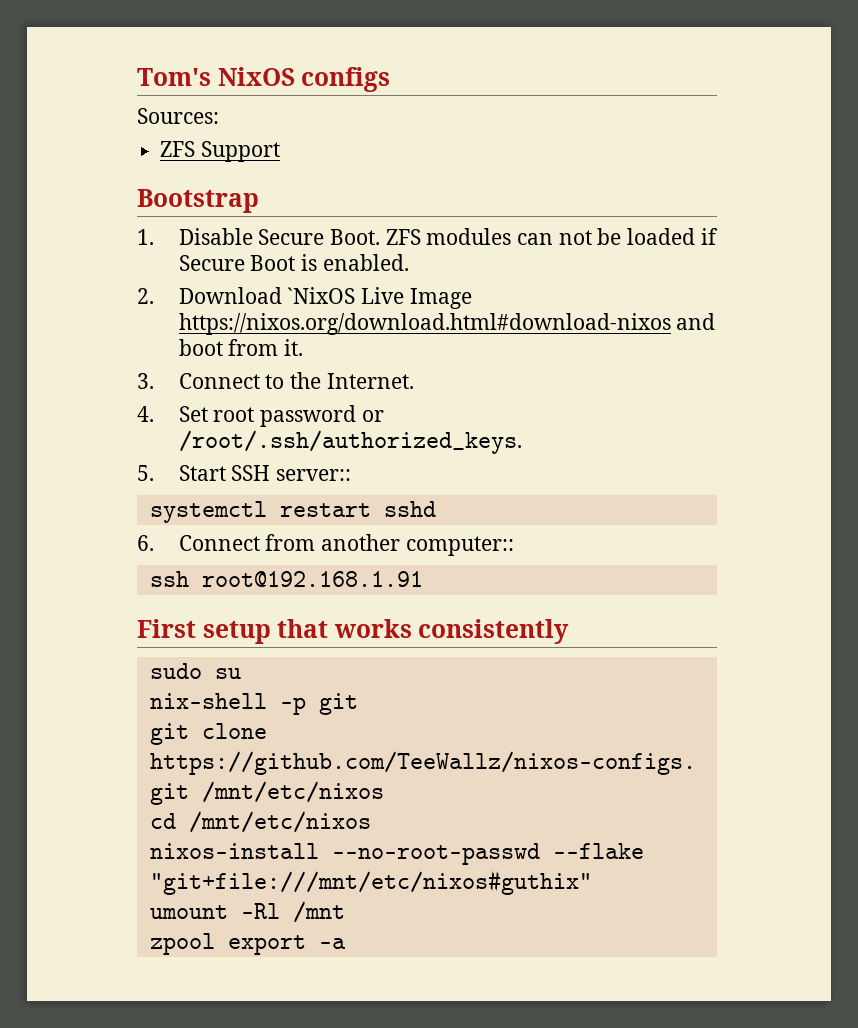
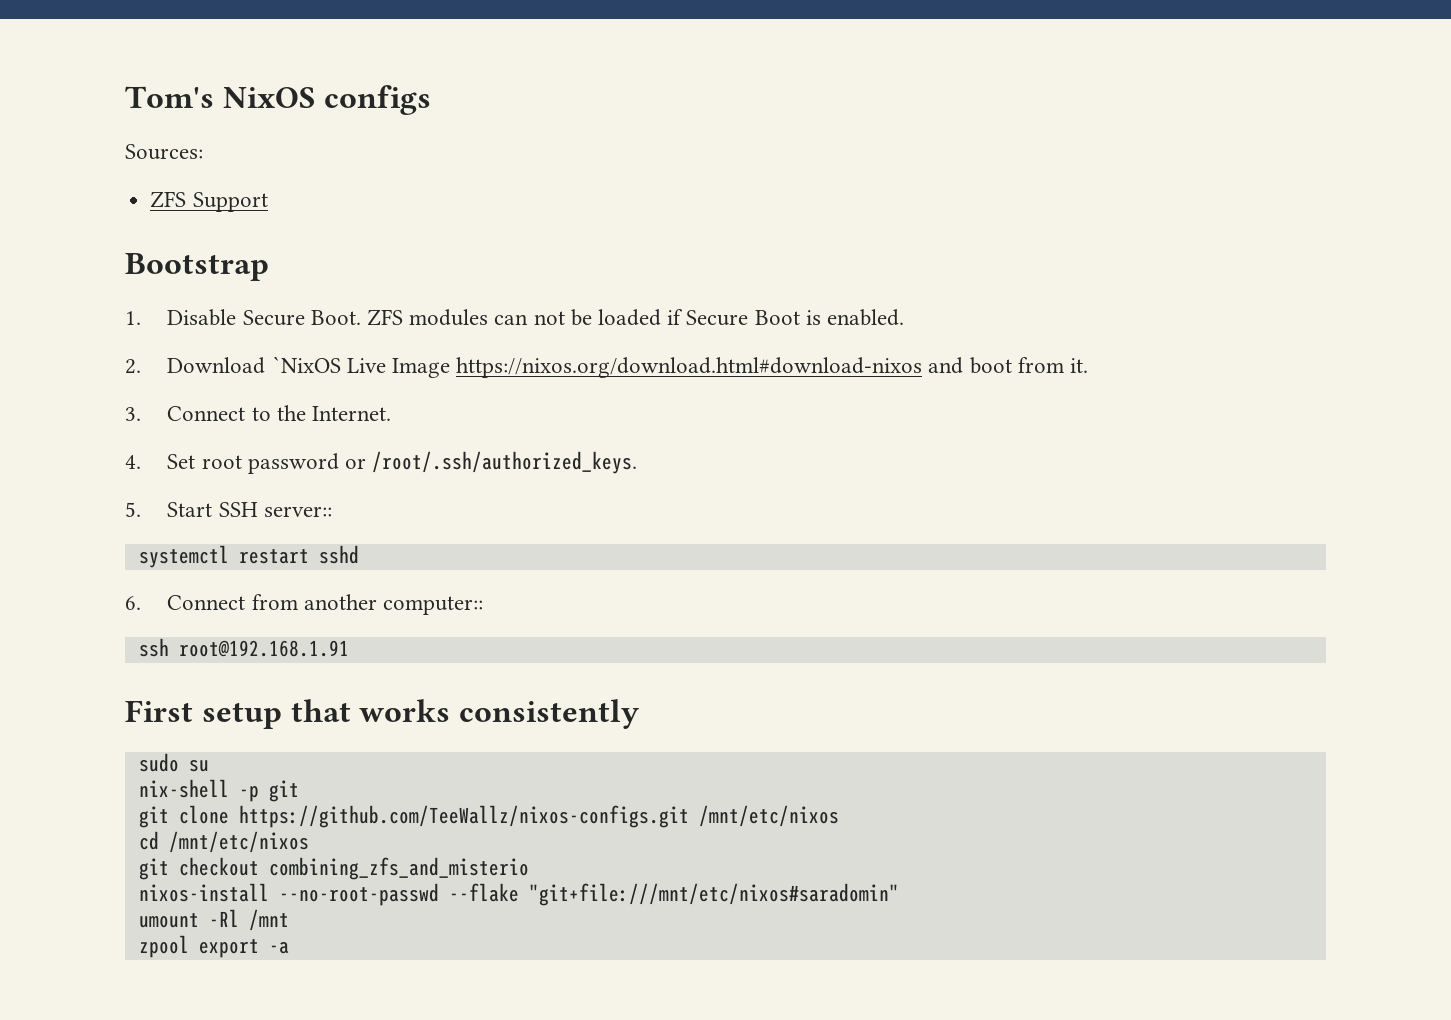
+ git checkout combining_zfs_and_misterio
- nixos-install --no-root-passwd --flake "git+file:///mnt/etc/nixos#guthix"
+ nixos-install --no-root-passwd --flake "git+file:///mnt/etc/nixos#saradomin"

